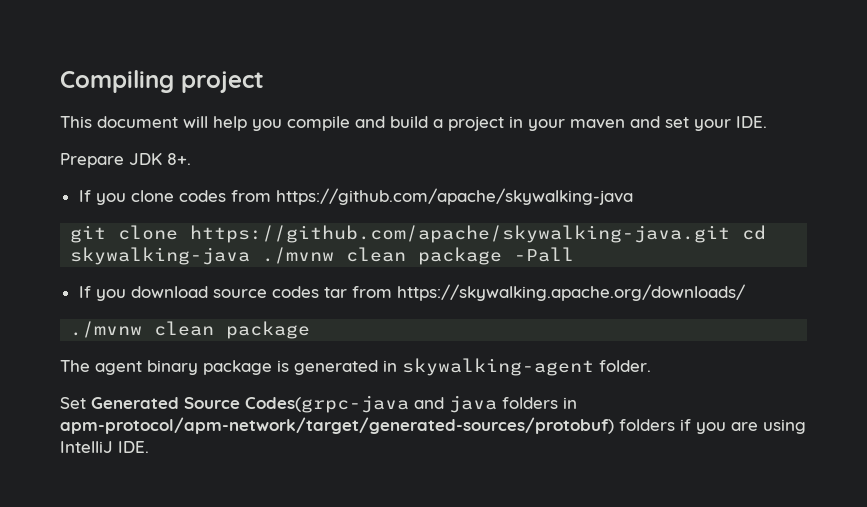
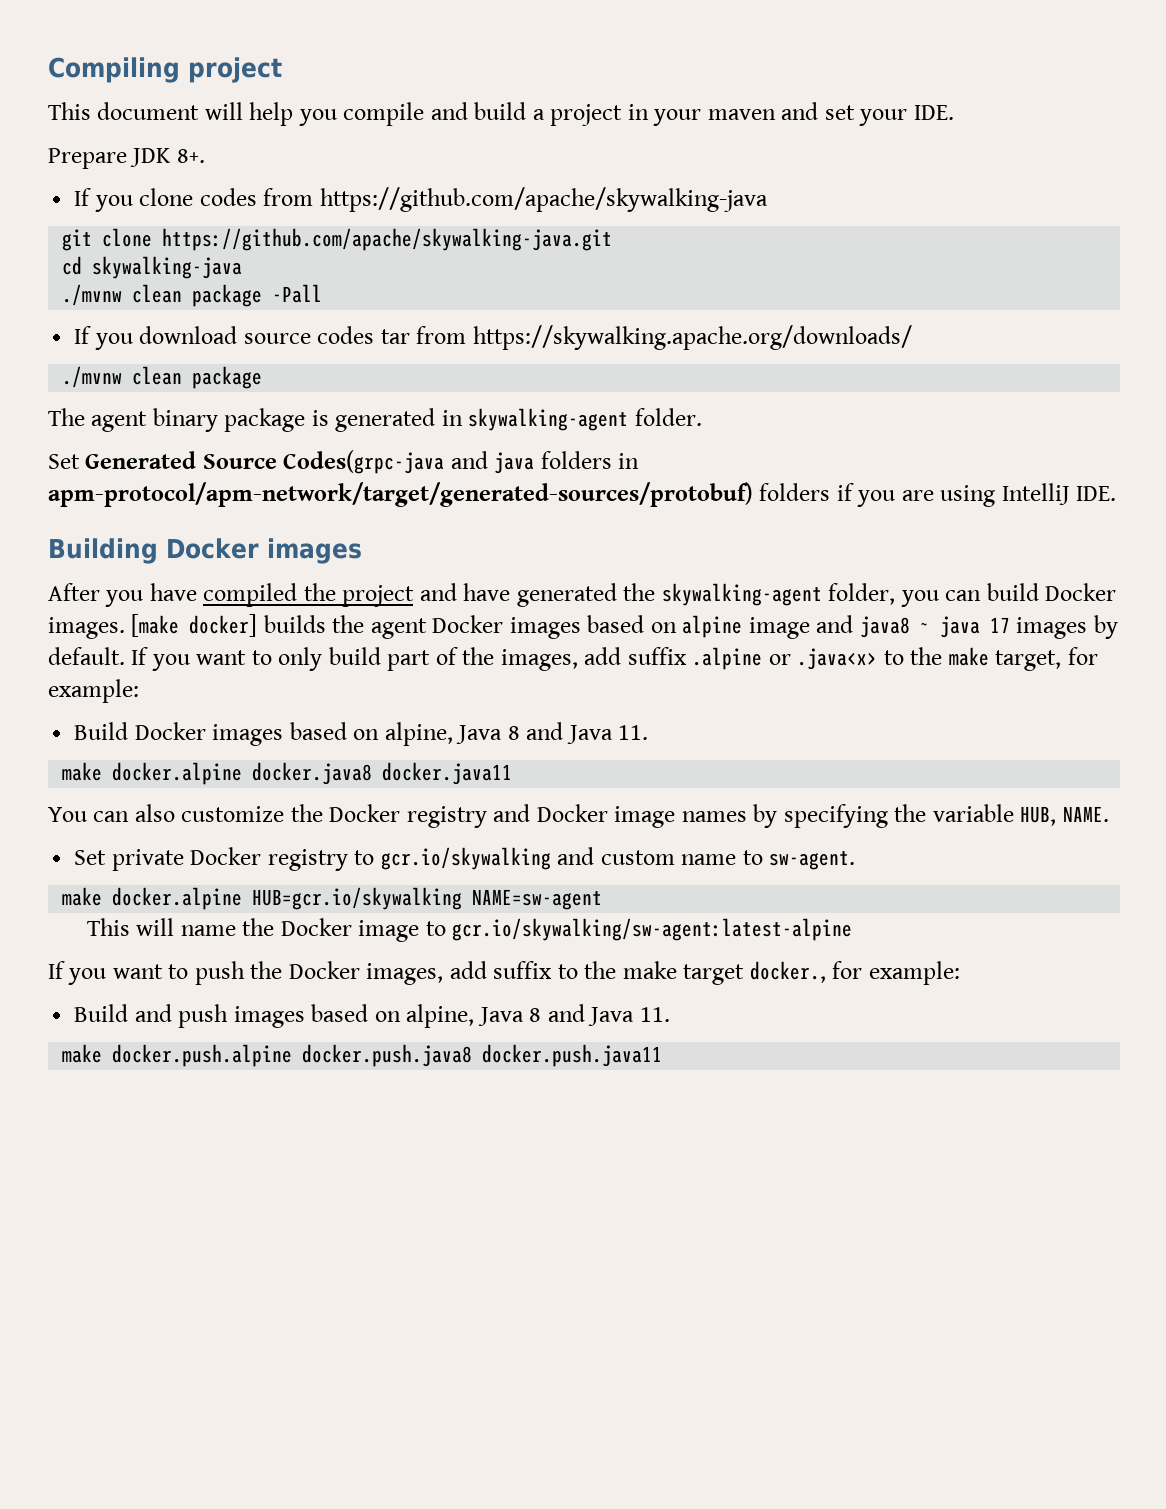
- git clone https://github.com/apache/skywalking-java.git cd skywalking-java ./mvnw clean package -Pall
+ git clone https://github.com/apache/skywalking-java.git
+ cd skywalking-java
+ ./mvnw clean package -Pall
+ Building Docker images
+ After you have compiled the project and have generated the skywalking-agent folder, you can build Docker images. [make docker] builds the agent Docker images based on alpine image and java8 ~ java 17 images by default. If you want to only build part of the images, add suffix .alpine or .java<x> to the make target, for example:
+ Build Docker images based on alpine, Java 8 and Java 11.
+ make docker.alpine docker.java8 docker.java11
+ You can also customize the Docker registry and Docker image names by specifying the variable HUB, NAME.
+ Set private Docker registry to gcr.io/skywalking and custom name to sw-agent.
+ make docker.alpine HUB=gcr.io/skywalking NAME=sw-agent
+ This will name the Docker image to gcr.io/skywalking/sw-agent:latest-alpine
+ If you want to push the Docker images, add suffix to the make target docker., for example:
+ Build and push images based on alpine, Java 8 and Java 11.
+ make docker.push.alpine docker.push.java8 docker.push.java11

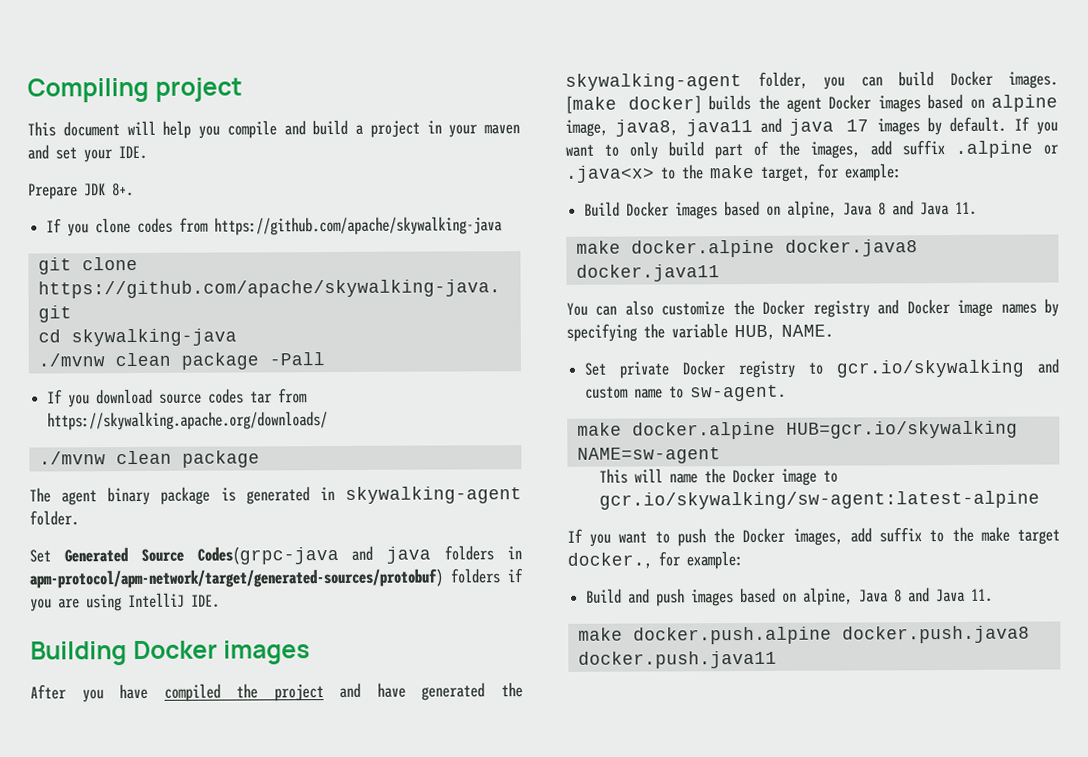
- [make docker] builds the agent Docker images based on alpine image and java8 ~ java 17 images by default.
+ [make docker] builds the agent Docker images based on alpine image, java8, java11 and java 17 images by default.

